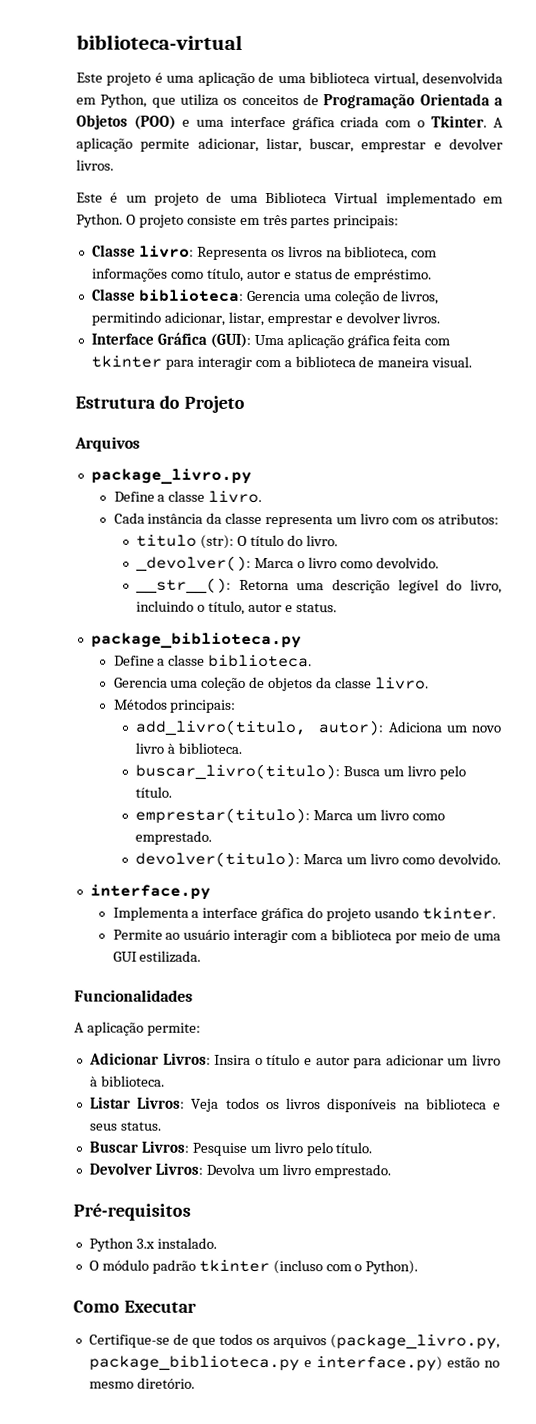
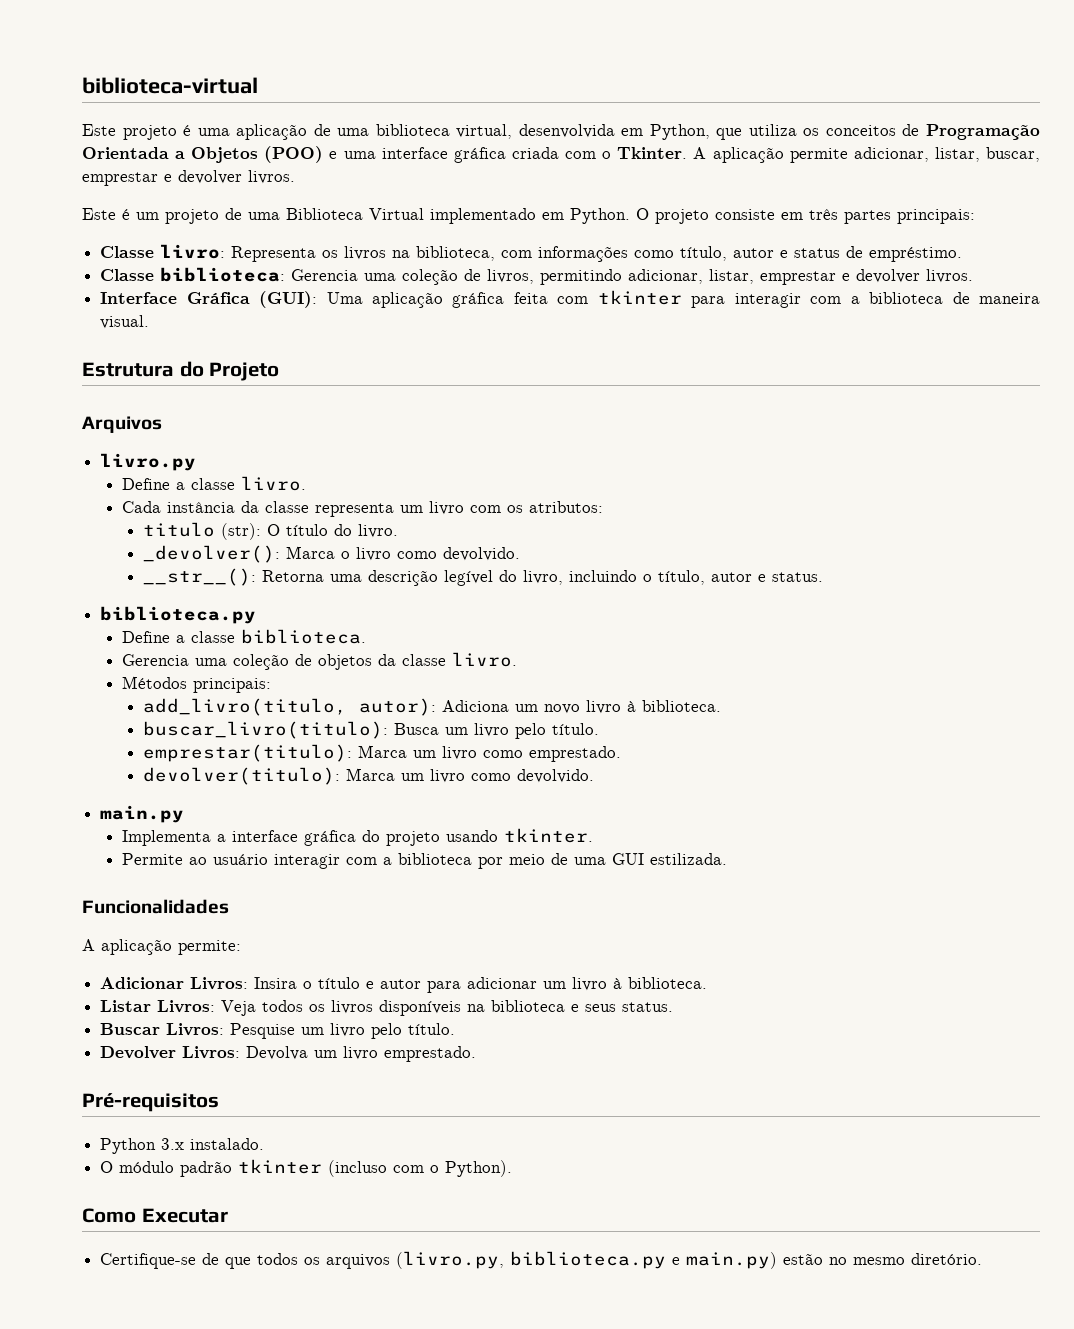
- package_livro.py
+ livro.py
  __str__(): Retorna uma descrição legível do livro, incluindo o título, autor e status.
- package_biblioteca.py
+ biblioteca.py
- interface.py
+ main.py
- Certifique-se de que todos os arquivos (package_livro.py, package_biblioteca.py e interface.py) estão no mesmo diretório.
+ Certifique-se de que todos os arquivos (livro.py, biblioteca.py e main.py) estão no mesmo diretório.

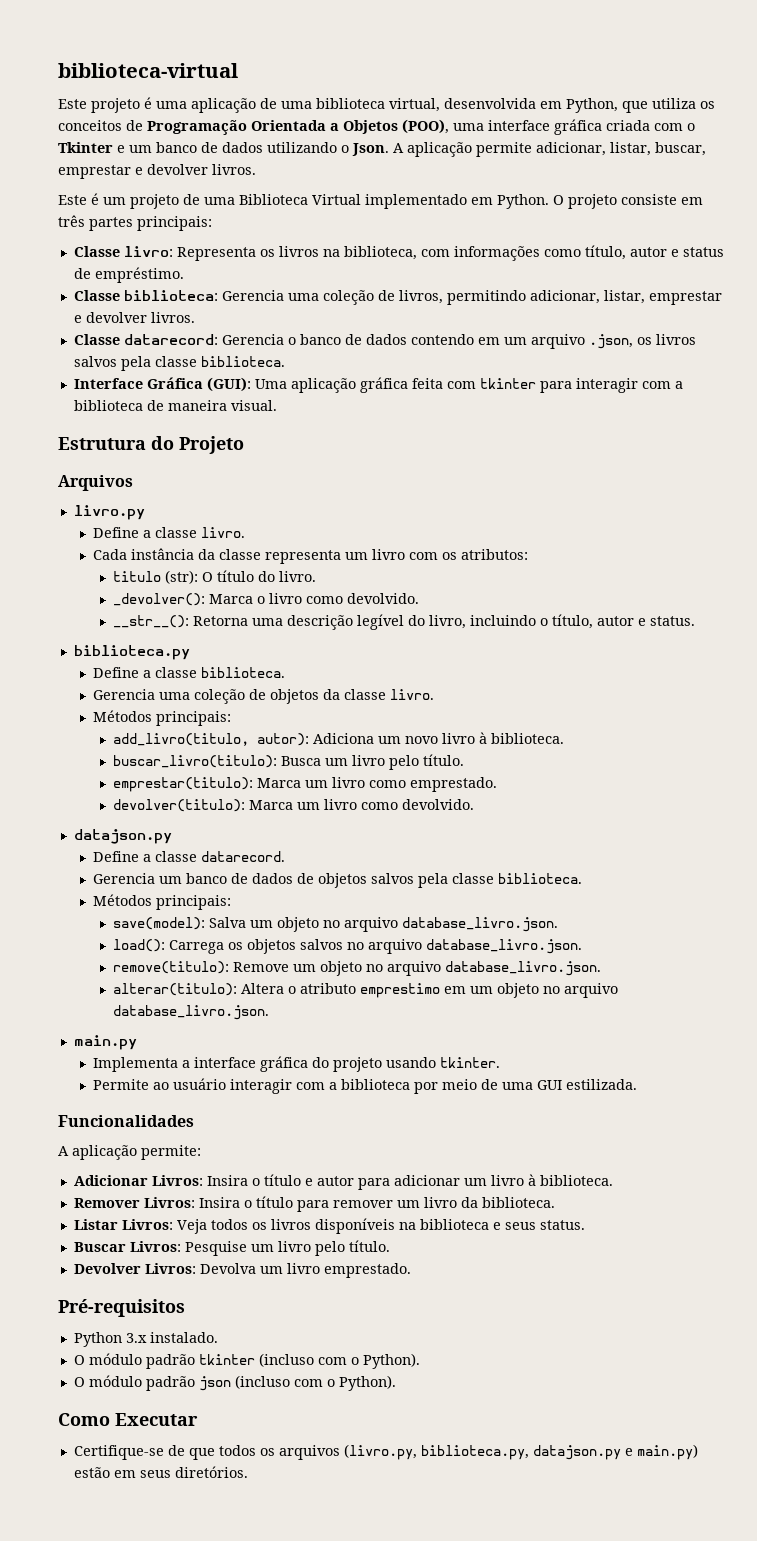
- Este projeto é uma aplicação de uma biblioteca virtual, desenvolvida em Python, que utiliza os conceitos de Programação Orientada a Objetos (POO) e uma interface gráfica criada com o Tkinter.
+ Este projeto é uma aplicação de uma biblioteca virtual, desenvolvida em Python, que utiliza os conceitos de Programação Orientada a Objetos (POO), uma interface gráfica criada com o Tkinter e um banco de dados utilizando o Json.
+ Classe datarecord: Gerencia o banco de dados contendo em um arquivo .json, os livros salvos pela classe biblioteca.
  devolver(titulo): Marca um livro como devolvido.
+ datajson.py
+ Define a classe datarecord.
+ Gerencia um banco de dados de objetos salvos pela classe biblioteca.
+ Métodos principais:
+ save(model): Salva um objeto no arquivo database_livro.json.
+ load(): Carrega os objetos salvos no arquivo database_livro.json.
+ remove(titulo): Remove um objeto no arquivo database_livro.json.
+ alterar(titulo): Altera o atributo emprestimo em um objeto no arquivo database_livro.json.
+ Remover Livros: Insira o título para remover um livro da biblioteca.
+ O módulo padrão json (incluso com o Python).
- Certifique-se de que todos os arquivos (livro.py, biblioteca.py e main.py) estão no mesmo diretório.
+ Certifique-se de que todos os arquivos (livro.py, biblioteca.py, datajson.py e main.py) estão em seus diretórios.

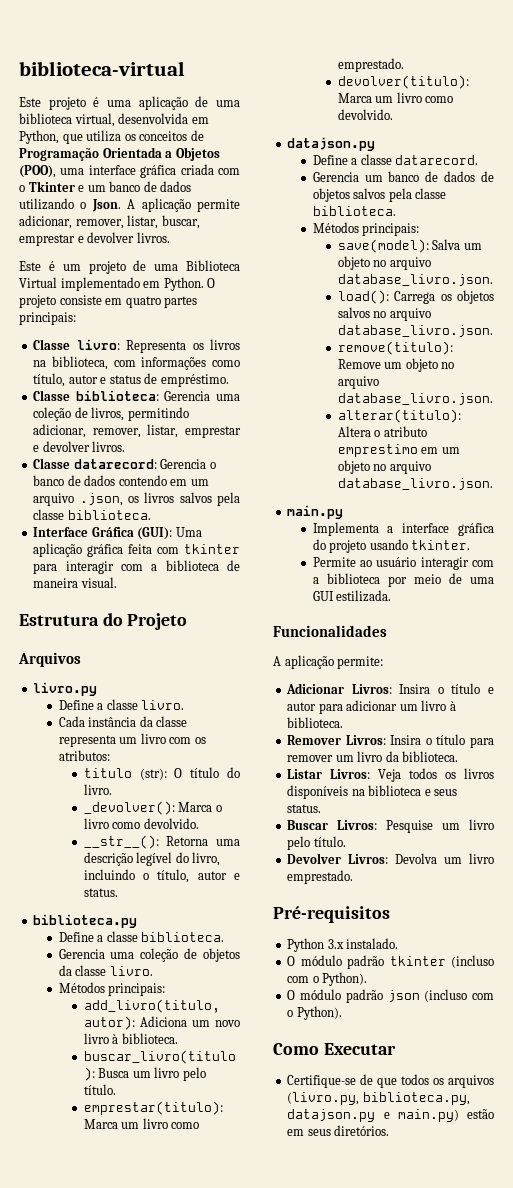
- A aplicação permite adicionar, listar, buscar, emprestar e devolver livros.
+ A aplicação permite adicionar, remover, listar, buscar, emprestar e devolver livros.
- O projeto consiste em três partes principais:
+ O projeto consiste em quatro partes principais:
- Classe biblioteca: Gerencia uma coleção de livros, permitindo adicionar, listar, emprestar e devolver livros.
+ Classe biblioteca: Gerencia uma coleção de livros, permitindo adicionar, remover, listar, emprestar e devolver livros.

